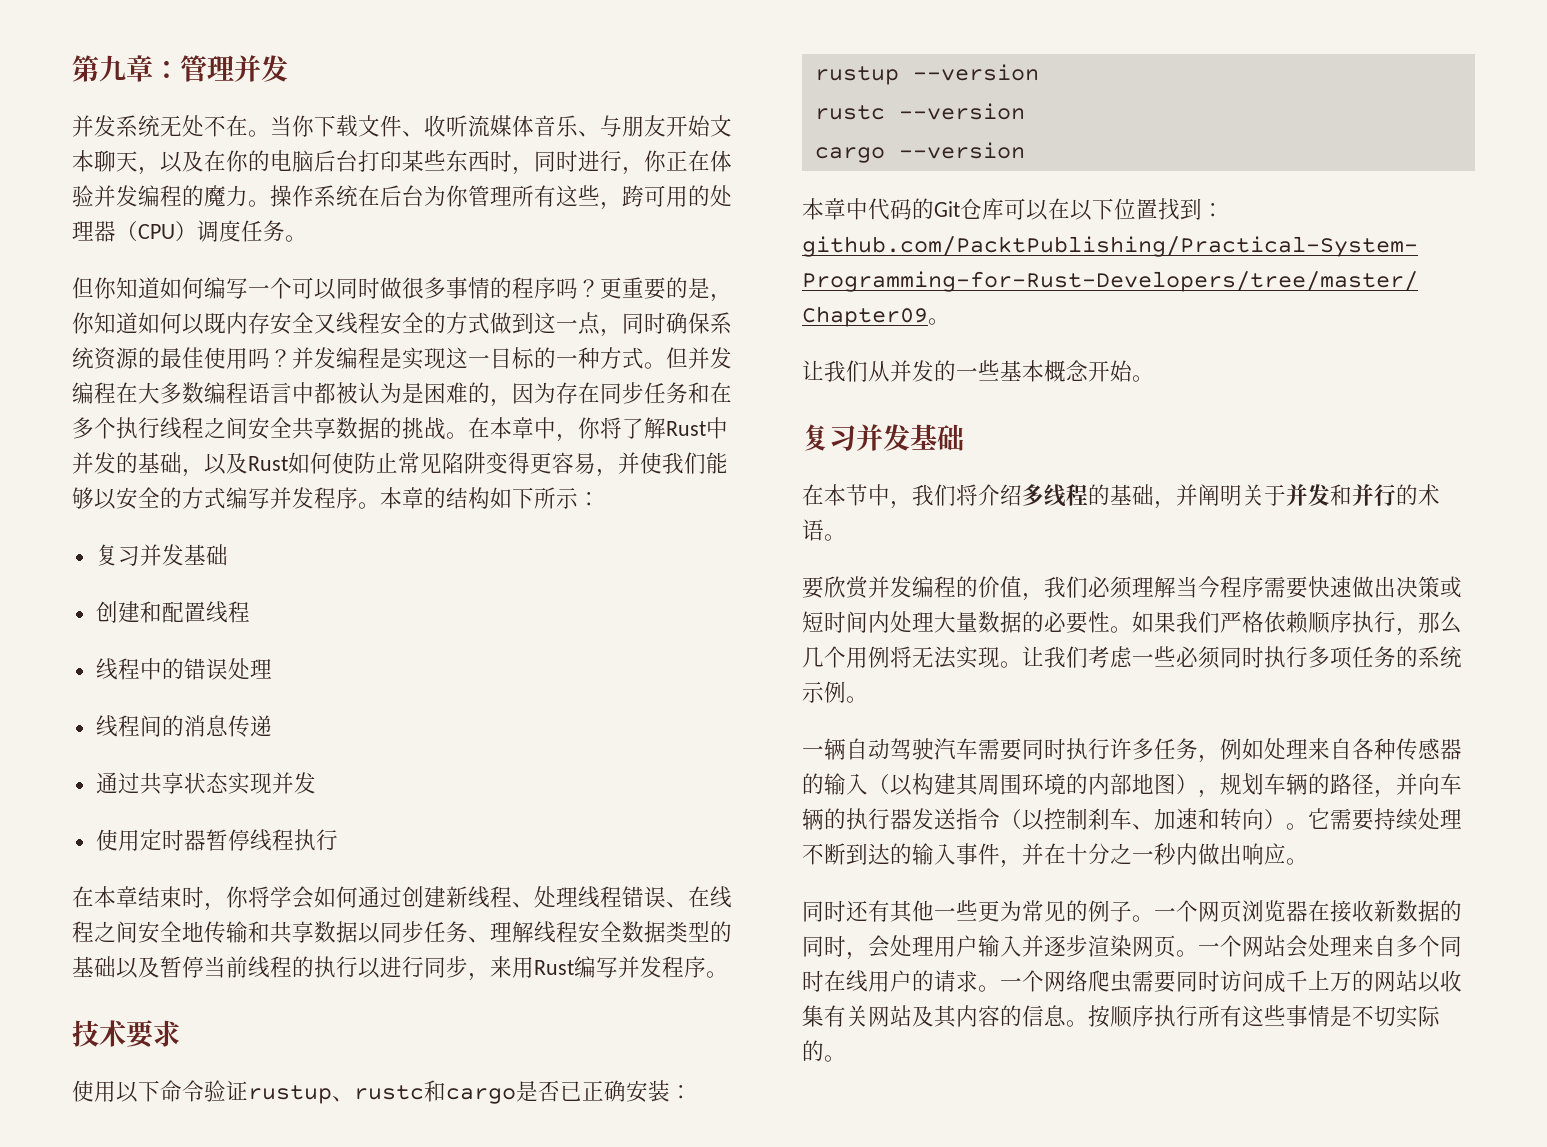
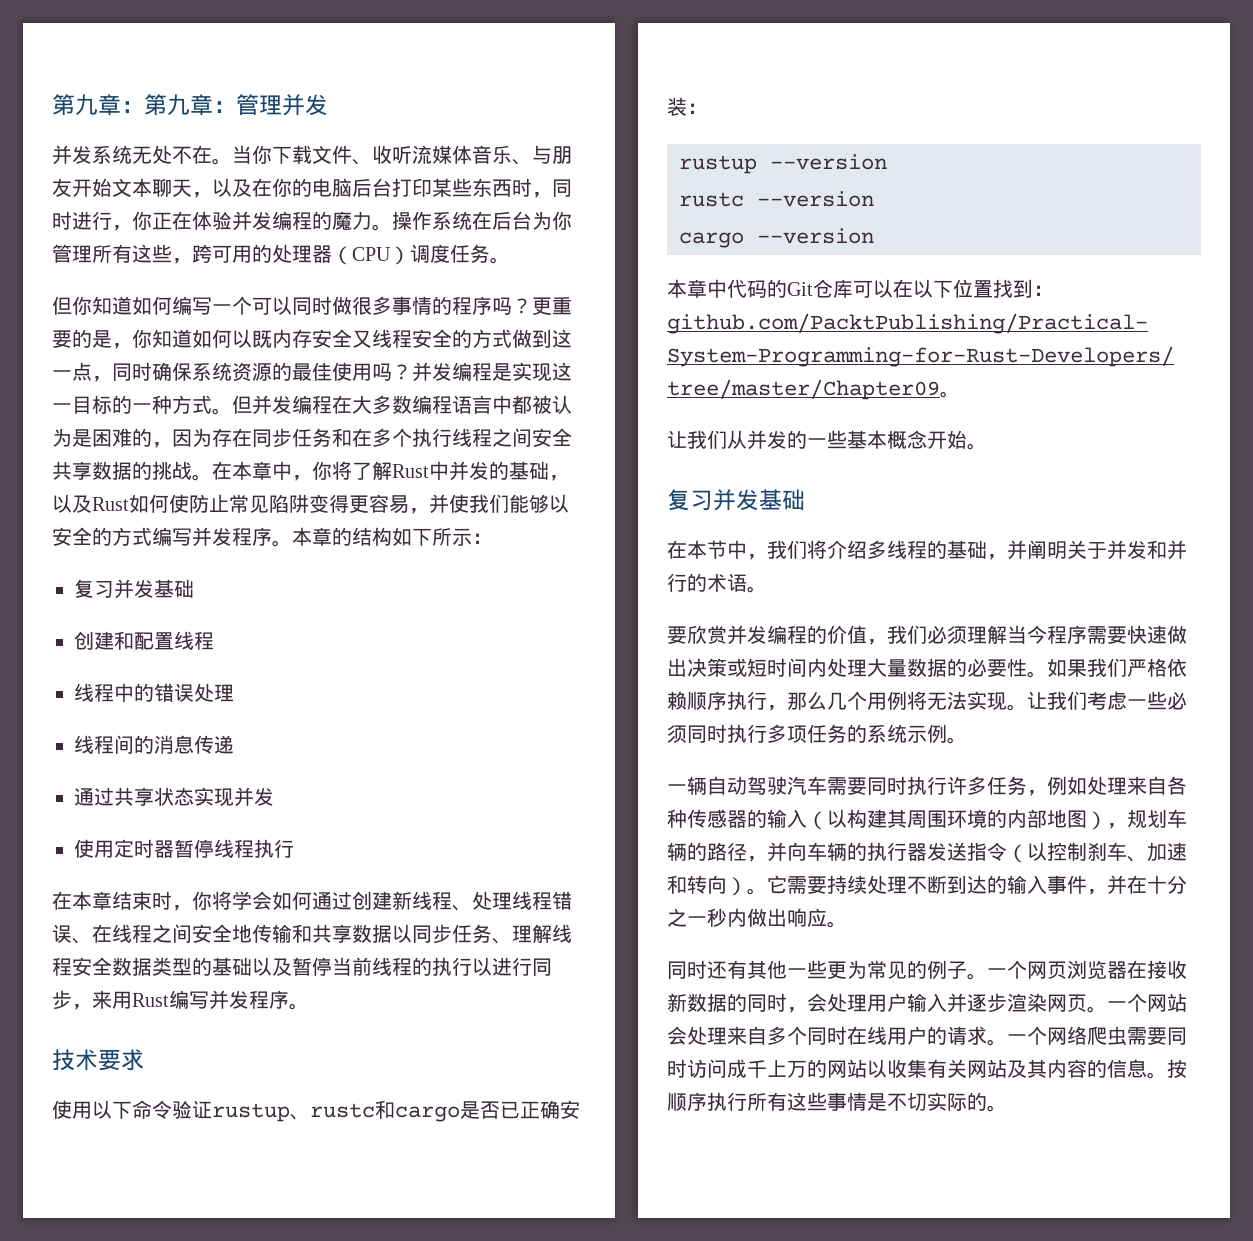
- 第九章：管理并发
+ 第九章：第九章：管理并发

